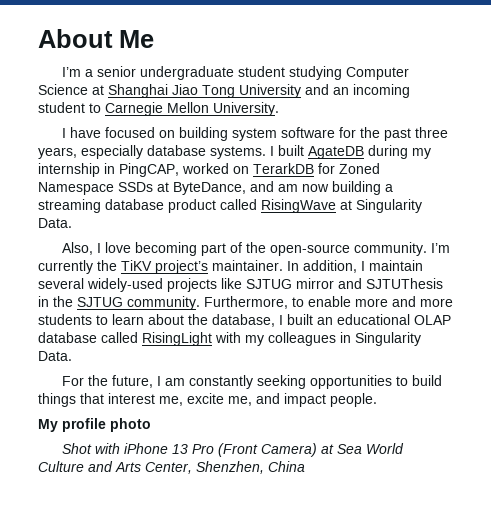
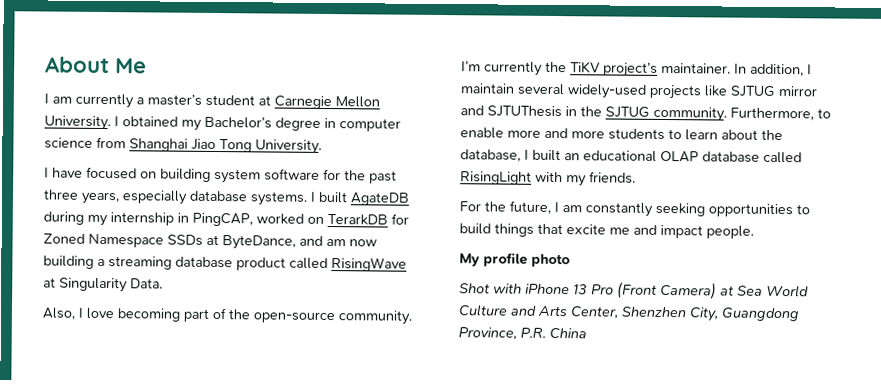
- I’m a senior undergraduate student studying Computer Science at Shanghai Jiao Tong University and an incoming student to Carnegie Mellon University.
+ I am currently a master’s student at Carnegie Mellon University. I obtained my Bachelor’s degree in computer science from Shanghai Jiao Tong University.
- Furthermore, to enable more and more students to learn about the database, I built an educational OLAP database called RisingLight with my colleagues in Singularity Data.
+ Furthermore, to enable more and more students to learn about the database, I built an educational OLAP database called RisingLight with my friends.
- For the future, I am constantly seeking opportunities to build things that interest me, excite me, and impact people.
+ For the future, I am constantly seeking opportunities to build things that excite me and impact people.
- Shot with iPhone 13 Pro (Front Camera) at Sea World Culture and Arts Center, Shenzhen, China
+ Shot with iPhone 13 Pro (Front Camera) at Sea World Culture and Arts Center, Shenzhen City, Guangdong Province, P.R. China

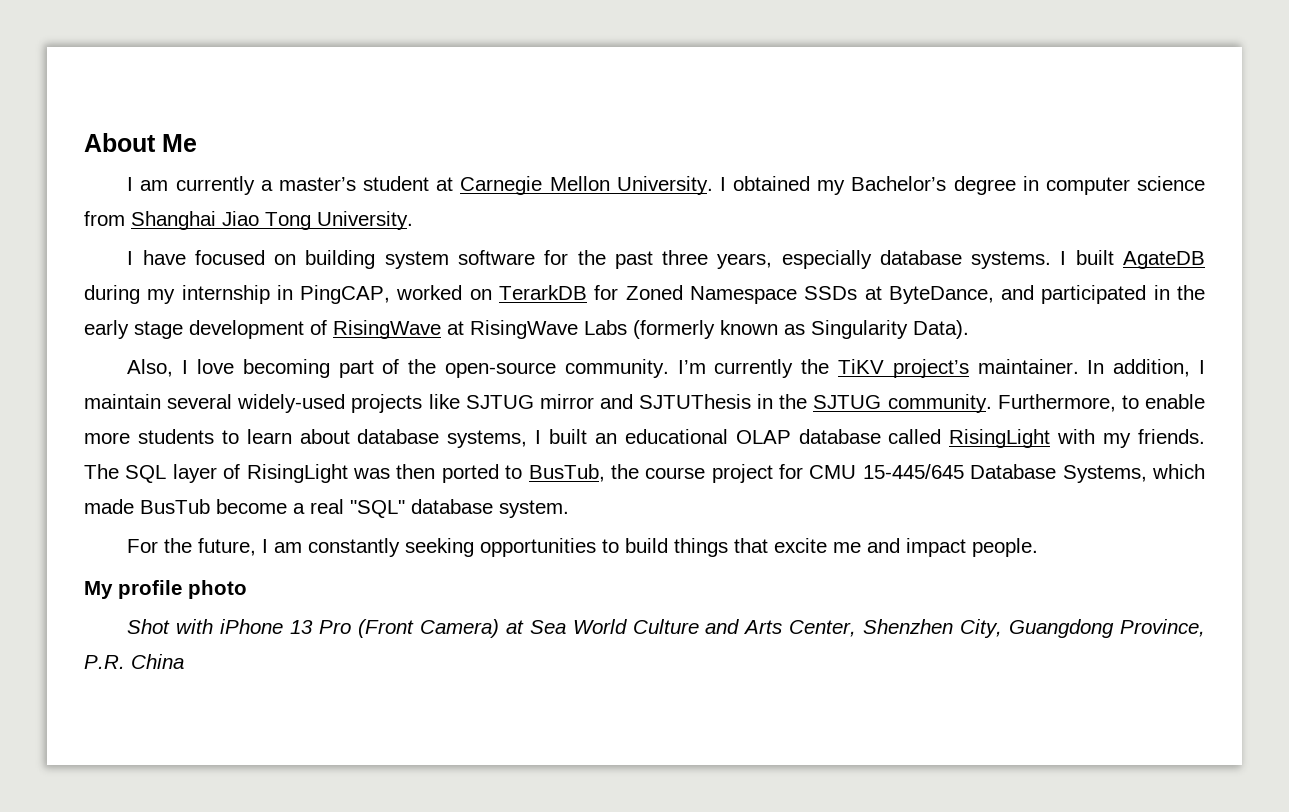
- I built AgateDB during my internship in PingCAP, worked on TerarkDB for Zoned Namespace SSDs at ByteDance, and am now building a streaming database product called RisingWave at Singularity Data.
+ I built AgateDB during my internship in PingCAP, worked on TerarkDB for Zoned Namespace SSDs at ByteDance, and participated in the early stage development of RisingWave at RisingWave Labs (formerly known as Singularity Data).
- Furthermore, to enable more and more students to learn about the database, I built an educational OLAP database called RisingLight with my friends.
+ Furthermore, to enable more students to learn about database systems, I built an educational OLAP database called RisingLight with my friends. The SQL layer of RisingLight was then ported to BusTub, the course project for CMU 15-445/645 Database Systems, which made BusTub become a real "SQL" database system.

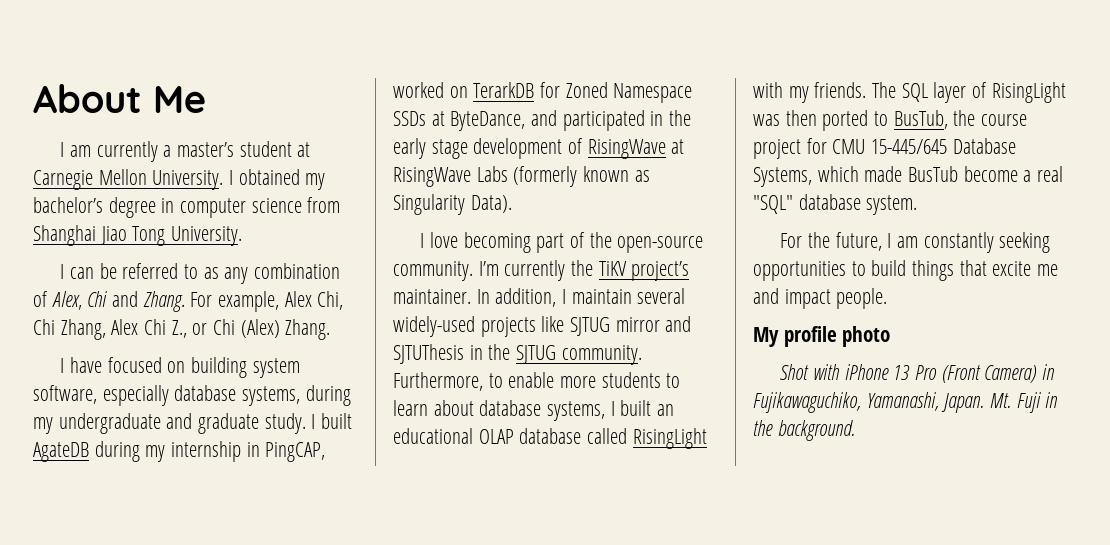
- I obtained my Bachelor’s degree in computer science from Shanghai Jiao Tong University.
+ I obtained my bachelor’s degree in computer science from Shanghai Jiao Tong University.
+ I can be referred to as any combination of Alex, Chi and Zhang. For example, Alex Chi, Chi Zhang, Alex Chi Z., or Chi (Alex) Zhang.
- I have focused on building system software for the past three years, especially database systems.
+ I have focused on building system software, especially database systems, during my undergraduate and graduate study.
- Also, I love becoming part of the open-source community.
+ I love becoming part of the open-source community.
- Shot with iPhone 13 Pro (Front Camera) at Sea World Culture and Arts Center, Shenzhen City, Guangdong Province, P.R. China
+ Shot with iPhone 13 Pro (Front Camera) in Fujikawaguchiko, Yamanashi, Japan. Mt. Fuji in the background.

